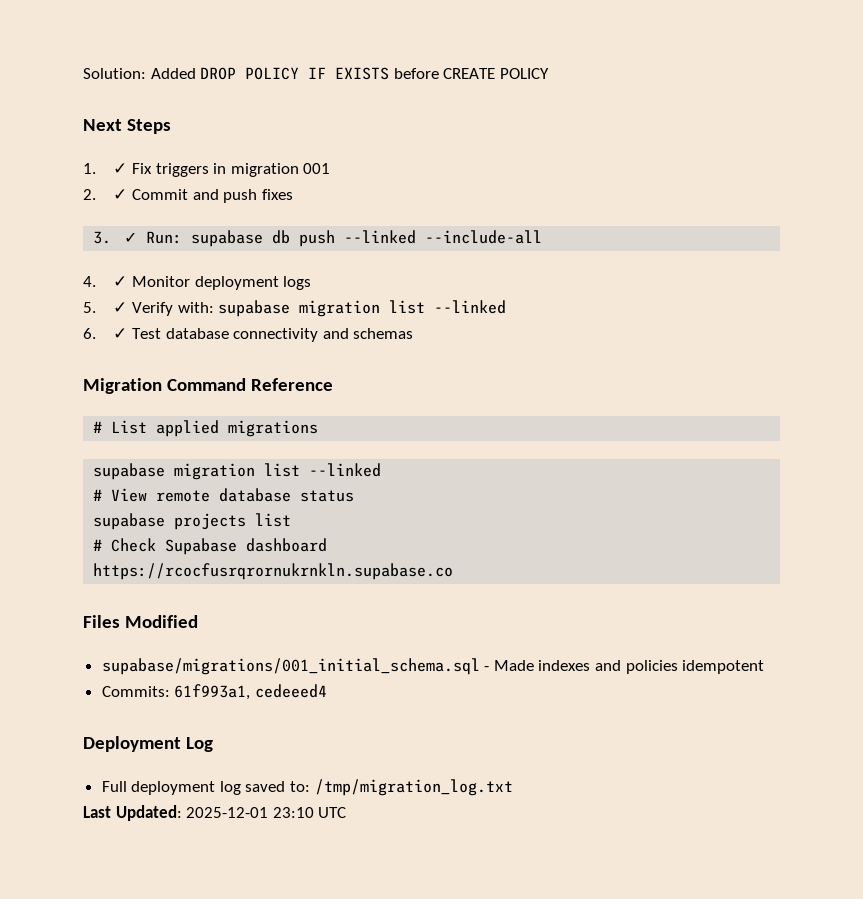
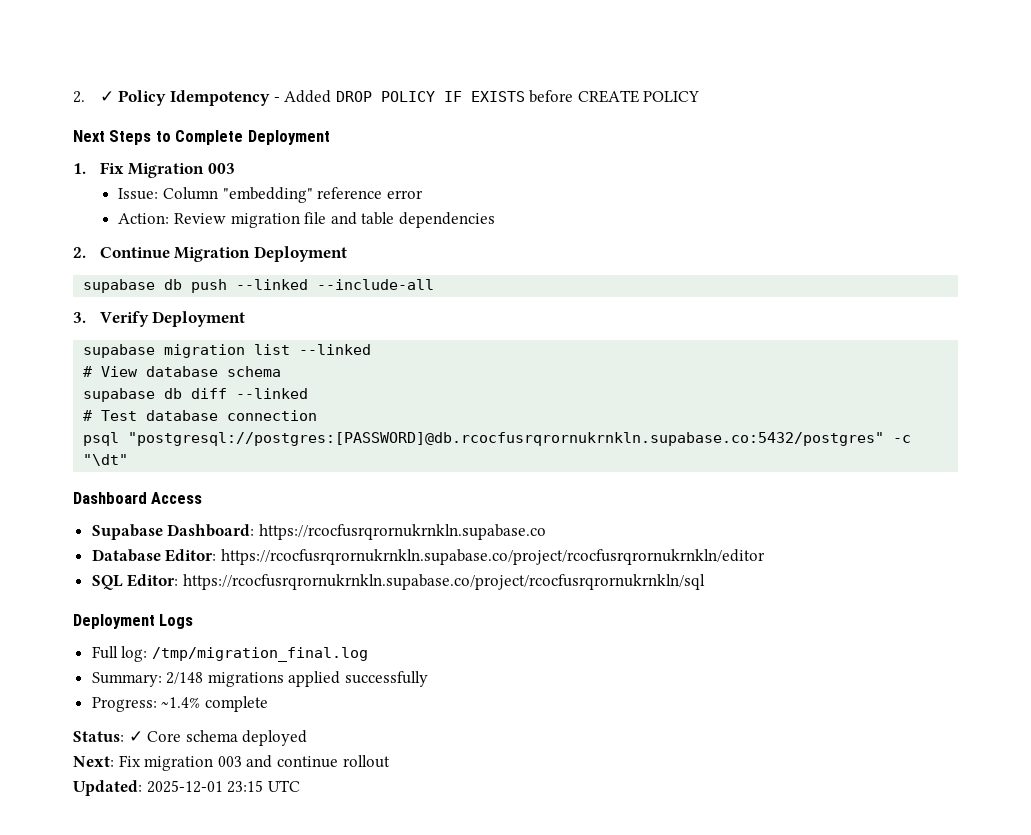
- Solution: Added DROP POLICY IF EXISTS before CREATE POLICY
+ 2. ✓ Policy Idempotency - Added DROP POLICY IF EXISTS before CREATE POLICY
- Next Steps
- 1. ✓ Fix triggers in migration 001
- 2. ✓ Commit and push fixes
- 3. ✓ Run: supabase db push --linked --include-all
+ Next Steps to Complete Deployment
+ 1. Fix Migration 003
+ Issue: Column "embedding" reference error
+ Action: Review migration file and table dependencies
+ 2. Continue Migration Deployment
+ supabase db push --linked --include-all
- 4. ✓ Monitor deployment logs
- 5. ✓ Verify with: supabase migration list --linked
- 6. ✓ Test database connectivity and schemas
- Migration Command Reference
- # List applied migrations
+ 3. Verify Deployment
- # View remote database status
- supabase projects list
- # Check Supabase dashboard
- https://rcocfusrqrornukrnkln.supabase.co
- Files Modified
- supabase/migrations/001_initial_schema.sql - Made indexes and policies idempotent
- Commits: 61f993a1, cedeeed4
- Deployment Log
+ # View database schema
+ supabase db diff --linked
+ # Test database connection
+ psql "postgresql://postgres:[PASSWORD]@db.rcocfusrqrornukrnkln.supabase.co:5432/postgres" -c "\dt"
+ Dashboard Access
+ Supabase Dashboard: https://rcocfusrqrornukrnkln.supabase.co
+ Database Editor: https://rcocfusrqrornukrnkln.supabase.co/project/rcocfusrqrornukrnkln/editor
+ SQL Editor: https://rcocfusrqrornukrnkln.supabase.co/project/rcocfusrqrornukrnkln/sql
+ Deployment Logs
- Full deployment log saved to: /tmp/migration_log.txt
- Last Updated: 2025-12-01 23:10 UTC
+ Full log: /tmp/migration_final.log
+ Summary: 2/148 migrations applied successfully
+ Progress: ~1.4% complete
+ Status: ✓ Core schema deployed
+ Next: Fix migration 003 and continue rollout
+ Updated: 2025-12-01 23:15 UTC

